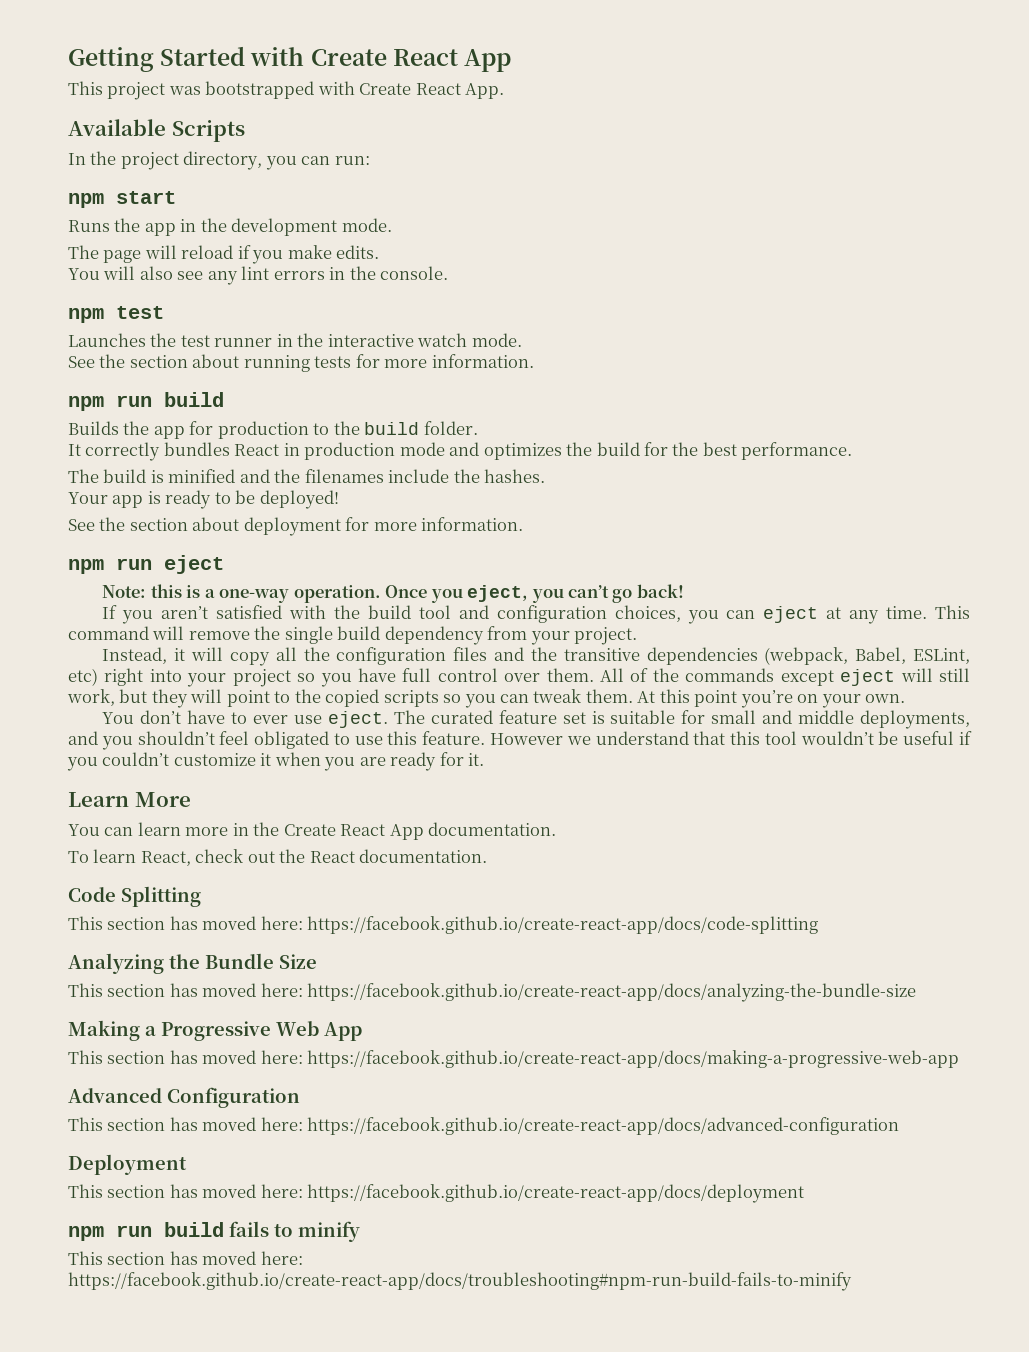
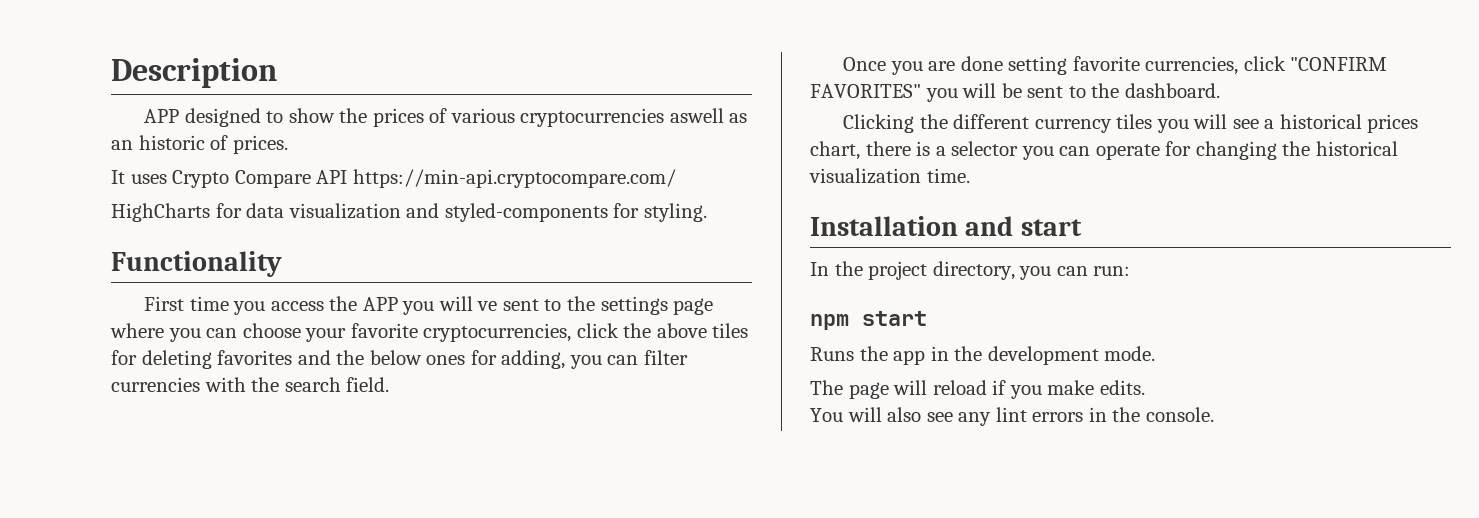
- Getting Started with Create React App
- This project was bootstrapped with Create React App.
- Available Scripts
+ Description
+ APP designed to show the prices of various cryptocurrencies aswell as an historic of prices.
+ It uses Crypto Compare API https://min-api.cryptocompare.com/
+ HighCharts for data visualization and styled-components for styling.
+ Functionality
+ First time you access the APP you will ve sent to the settings page where you can choose your favorite cryptocurrencies, click the above tiles for deleting favorites and the below ones for adding, you can filter currencies with the search field.
+ Once you are done setting favorite currencies, click "CONFIRM FAVORITES" you will be sent to the dashboard.
+ Clicking the different currency tiles you will see a historical prices chart, there is a selector you can operate for changing the historical visualization time.
+ Installation and start
- npm test
- Launches the test runner in the interactive watch mode.
- See the section about running tests for more information.
- npm run build
- Builds the app for production to the build folder.
- It correctly bundles React in production mode and optimizes the build for the best performance.
- The build is minified and the filenames include the hashes.
- Your app is ready to be deployed!
- See the section about deployment for more information.
- npm run eject
- Note: this is a one-way operation. Once you eject, you can’t go back!
- If you aren’t satisfied with the build tool and configuration choices, you can eject at any time. This command will remove the single build dependency from your project.
- Instead, it will copy all the configuration files and the transitive dependencies (webpack, Babel, ESLint, etc) right into your project so you have full control over them. All of the commands except eject will still work, but they will point to the copied scripts so you can tweak them. At this point you’re on your own.
- You don’t have to ever use eject. The curated feature set is suitable for small and middle deployments, and you shouldn’t feel obligated to use this feature. However we understand that this tool wouldn’t be useful if you couldn’t customize it when you are ready for it.
- Learn More
- You can learn more in the Create React App documentation.
- To learn React, check out the React documentation.
- Code Splitting
- This section has moved here: https://facebook.github.io/create-react-app/docs/code-splitting
- Analyzing the Bundle Size
- This section has moved here: https://facebook.github.io/create-react-app/docs/analyzing-the-bundle-size
- Making a Progressive Web App
- This section has moved here: https://facebook.github.io/create-react-app/docs/making-a-progressive-web-app
- Advanced Configuration
- This section has moved here: https://facebook.github.io/create-react-app/docs/advanced-configuration
- Deployment
- This section has moved here: https://facebook.github.io/create-react-app/docs/deployment
- npm run build fails to minify
- This section has moved here: https://facebook.github.io/create-react-app/docs/troubleshooting#npm-run-build-fails-to-minify

